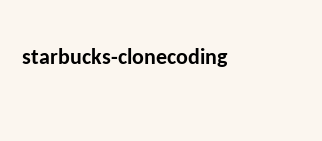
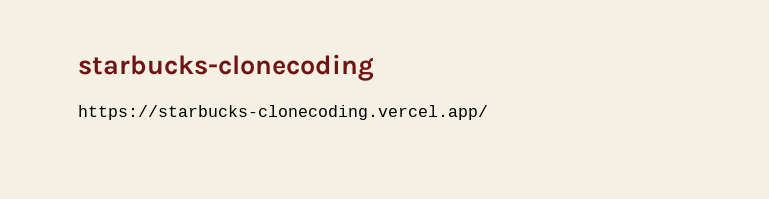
+ https://starbucks-clonecoding.vercel.app/

